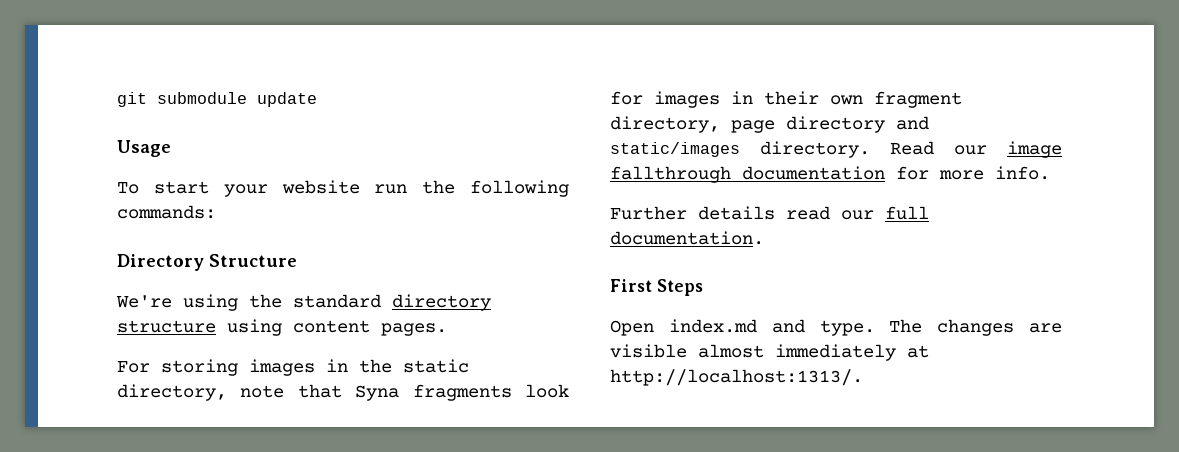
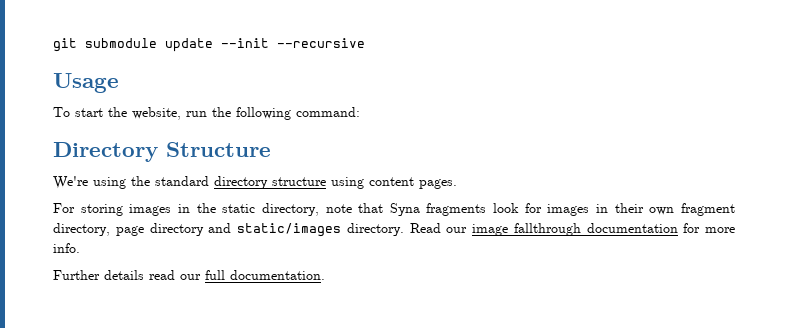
- git submodule update
+ git submodule update --init --recursive
- To start your website run the following commands:
+ To start the website, run the following command:
- First Steps
- Open index.md and type. The changes are visible almost immediately at http://localhost:1313/.

